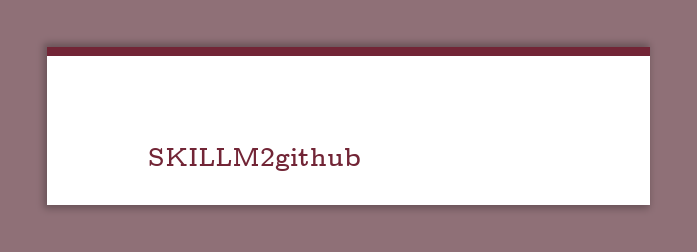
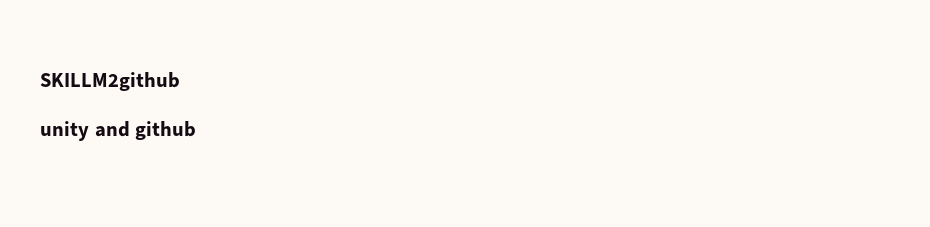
+ unity and github

